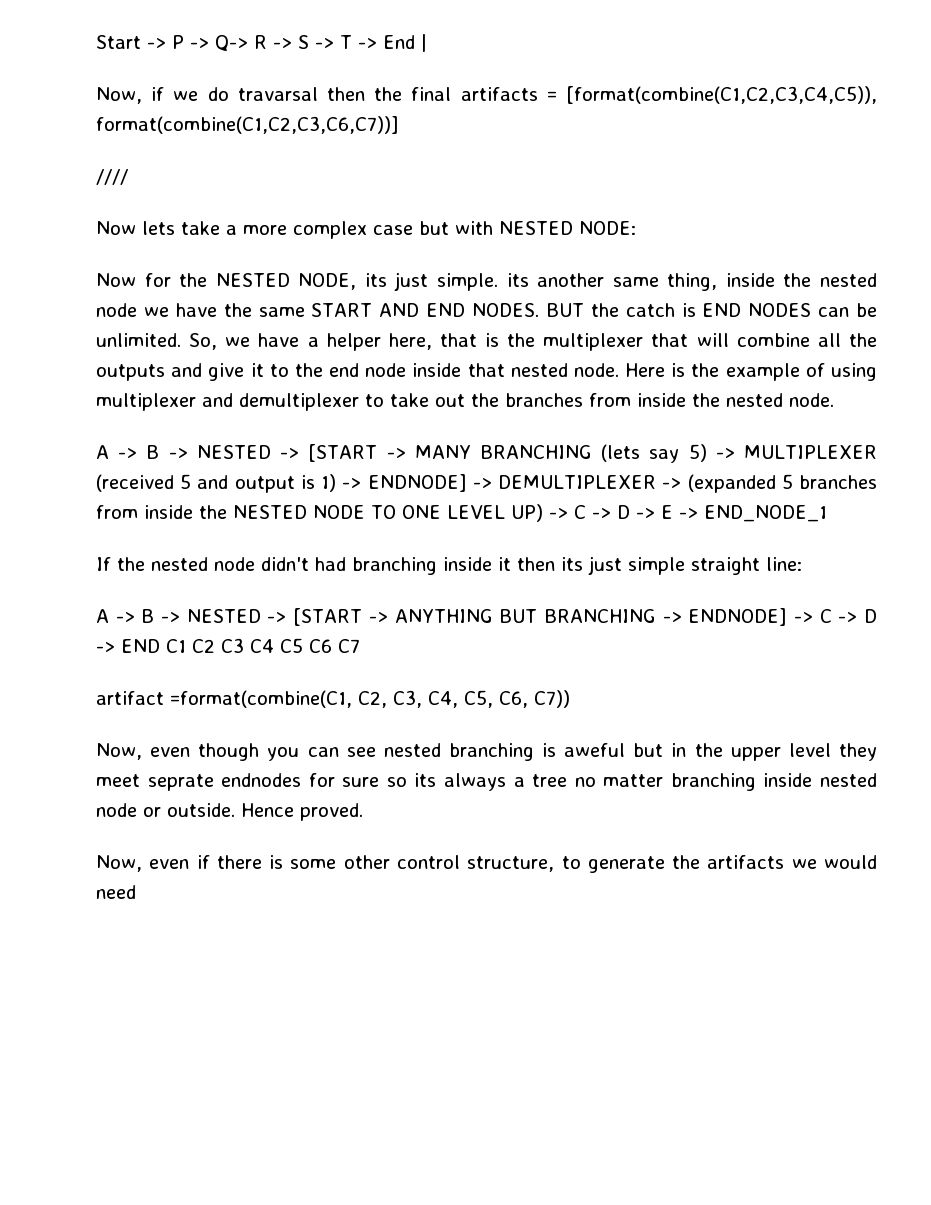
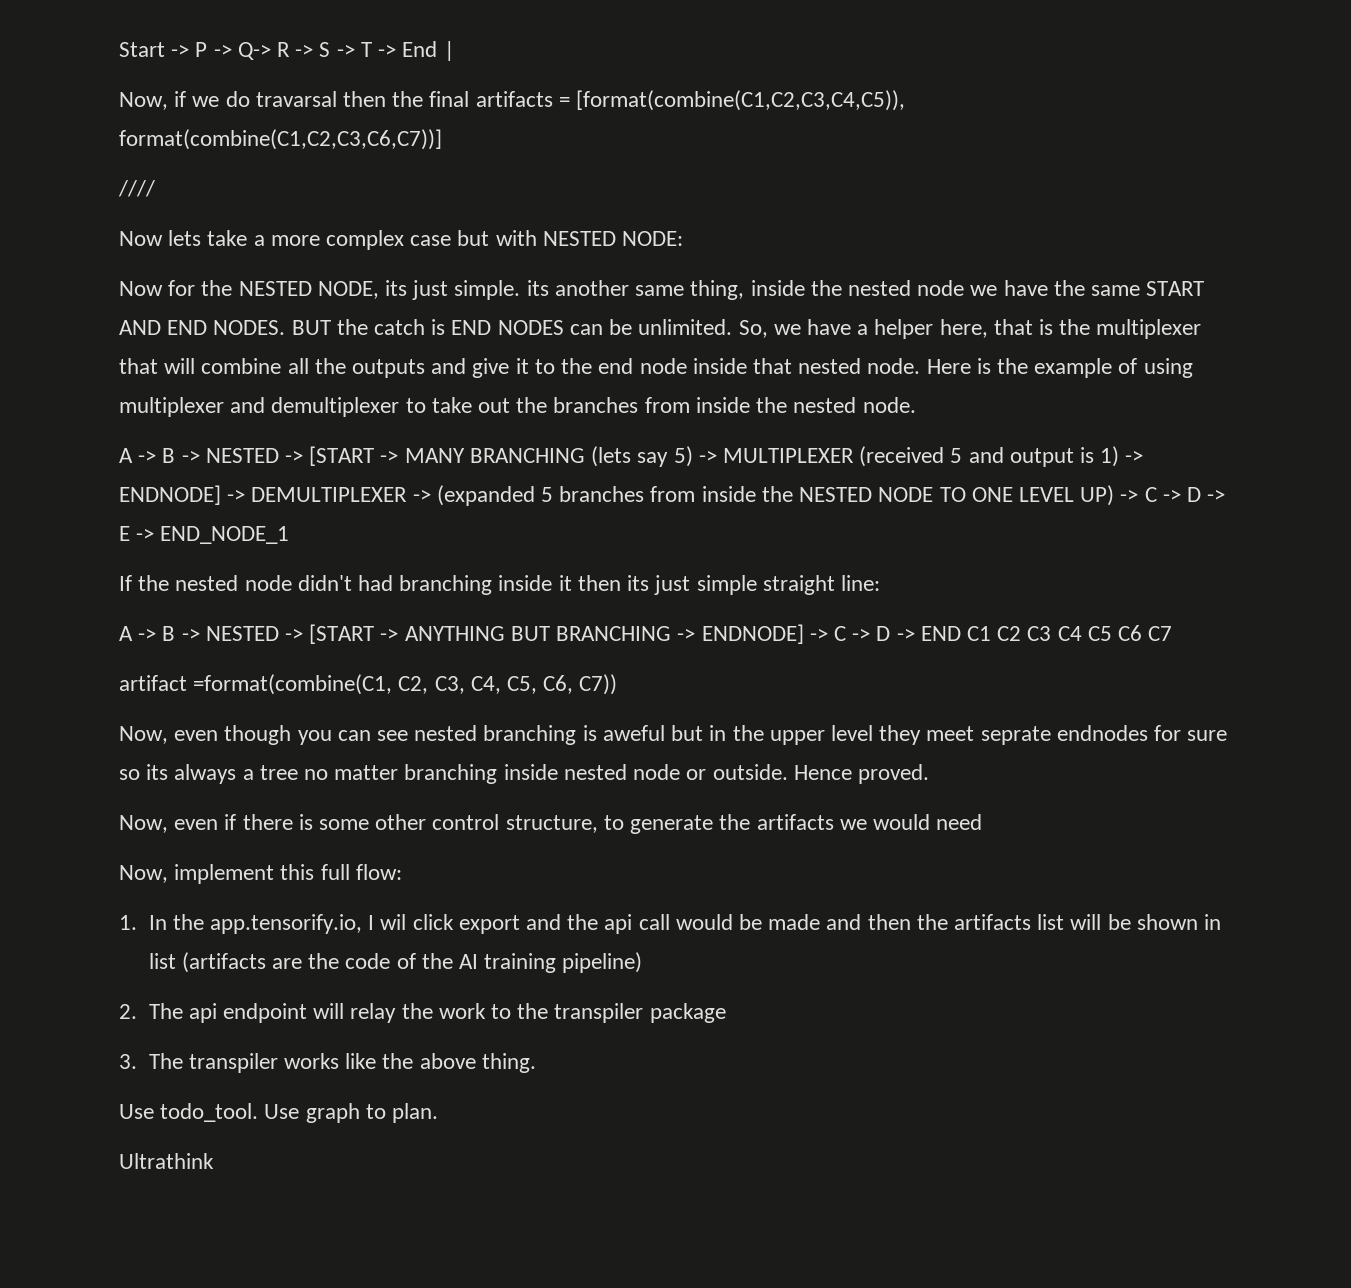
+ Now, implement this full flow:
+ 1. In the app.tensorify.io, I wil click export and the api call would be made and then the artifacts list will be shown in list (artifacts are the code of the AI training pipeline)
+ 2. The api endpoint will relay the work to the transpiler package
+ 3. The transpiler works like the above thing.
+ Use todo_tool. Use graph to plan.
+ Ultrathink

